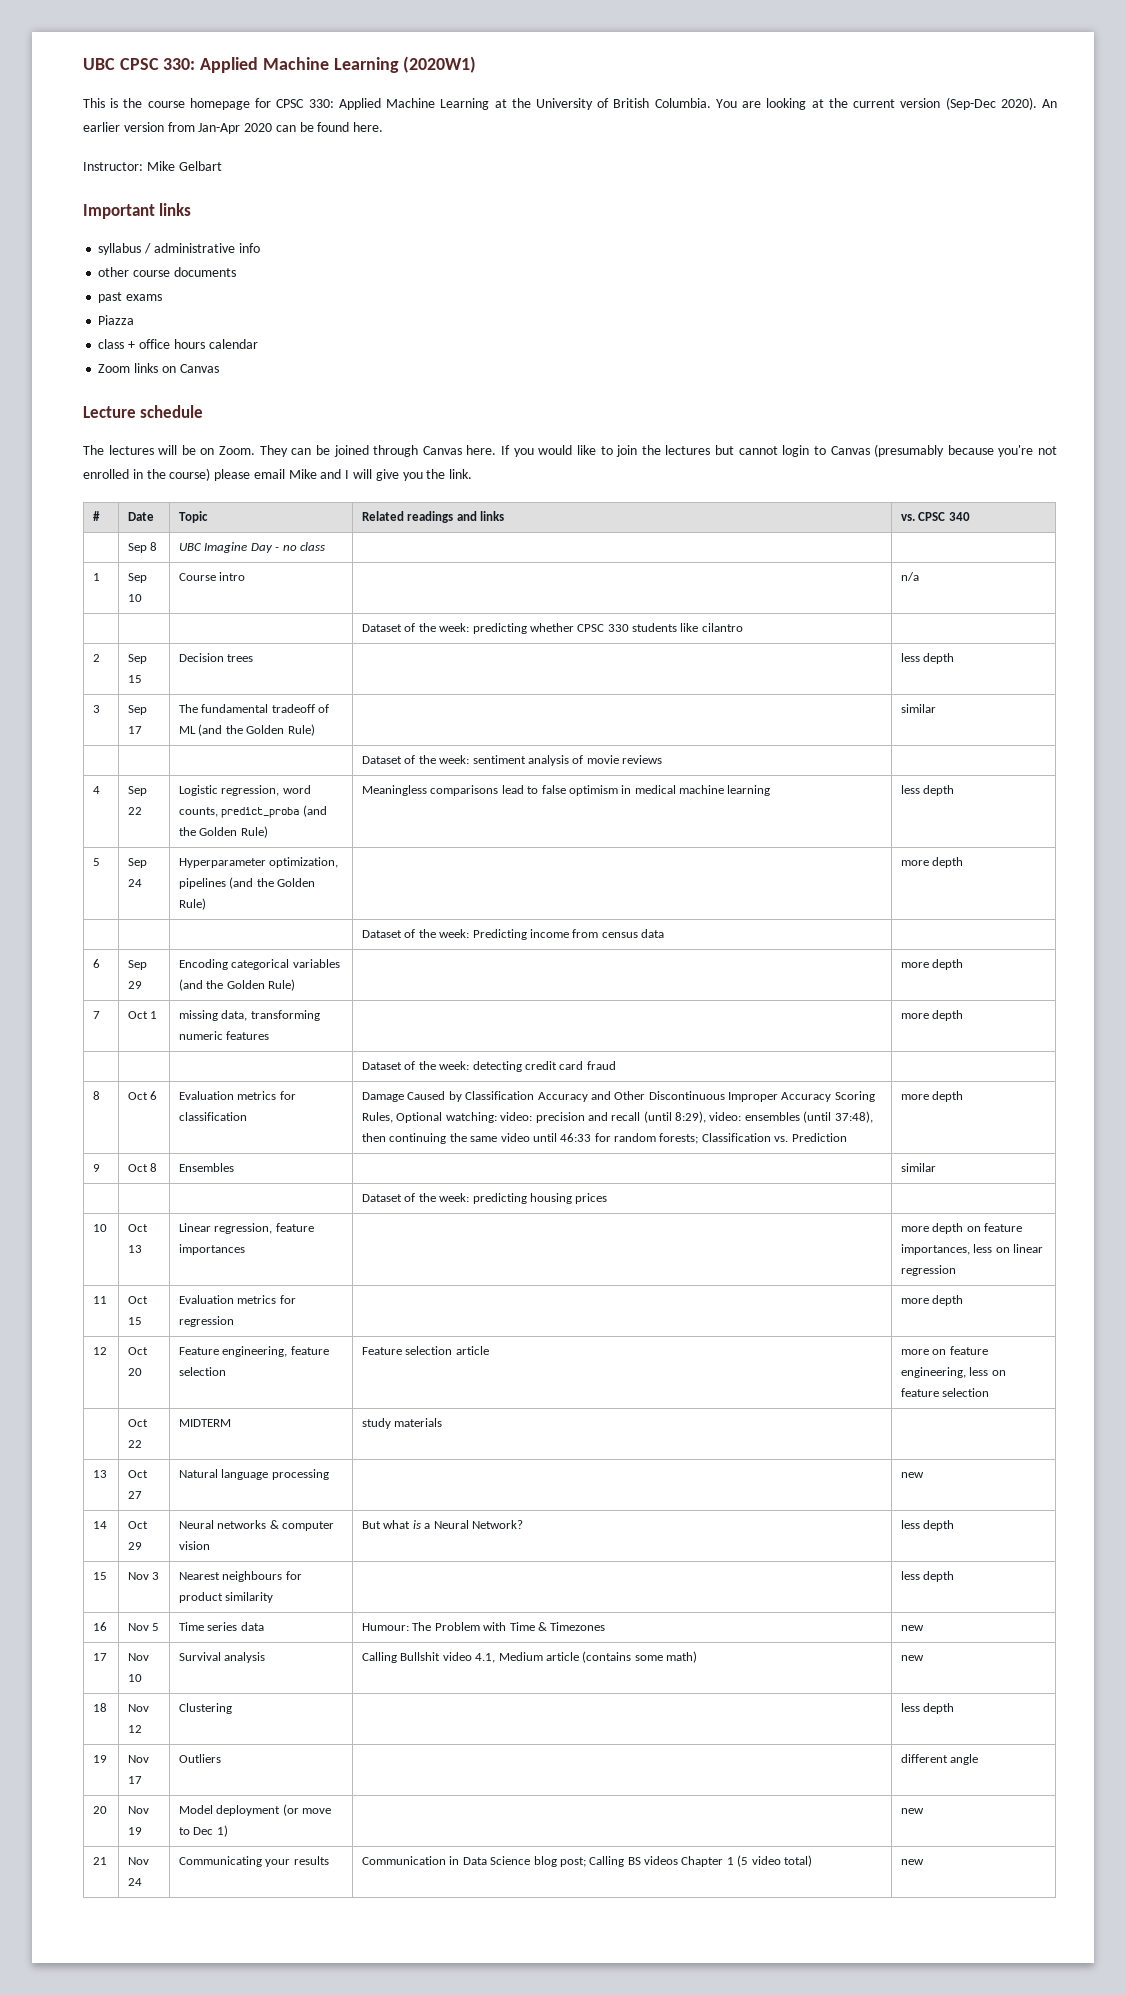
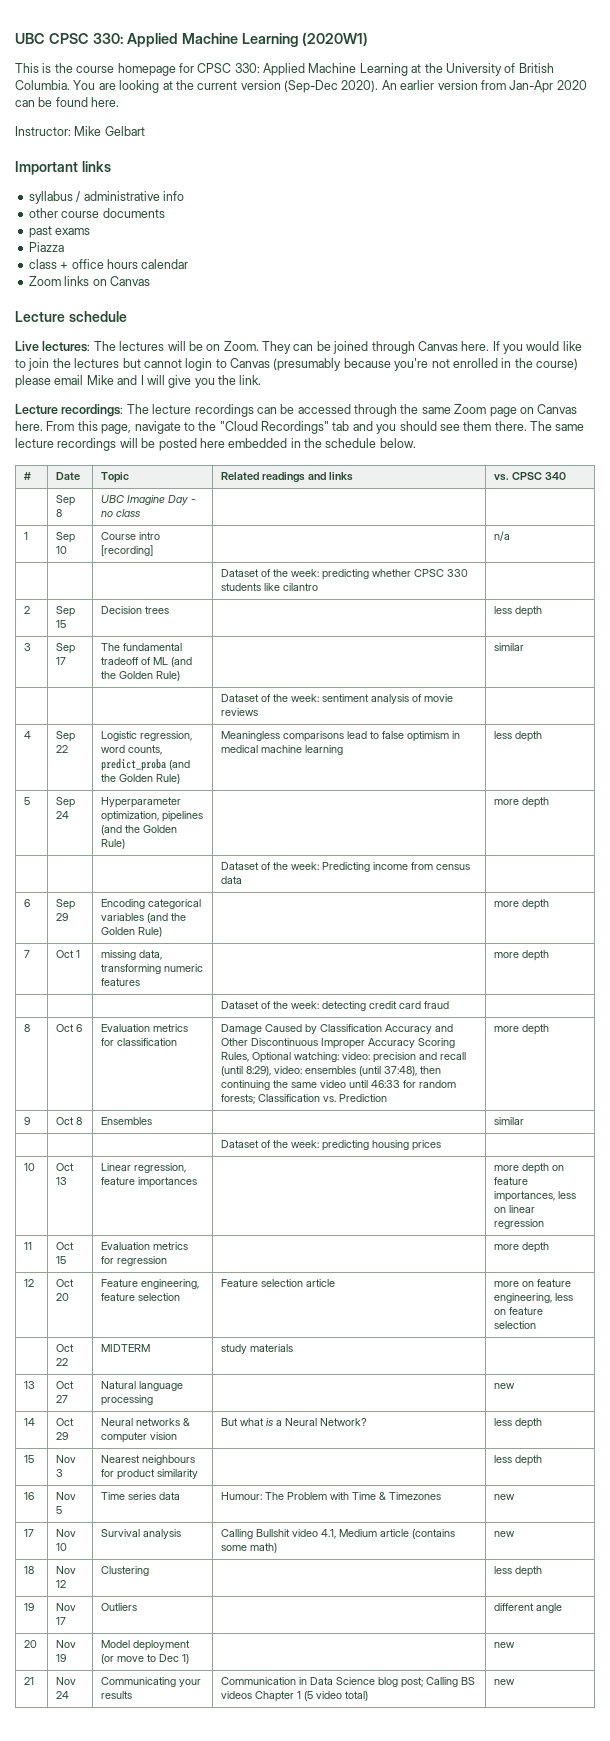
- The lectures will be on Zoom.
+ Live lectures: The lectures will be on Zoom.
+ Lecture recordings: The lecture recordings can be accessed through the same Zoom page on Canvas here. From this page, navigate to the "Cloud Recordings" tab and you should see them there. The same lecture recordings will be posted here embedded in the schedule below.
- 1 | Sep 10 | Course intro | | n/a
+ 1 | Sep 10 | Course intro [recording] | | n/a

